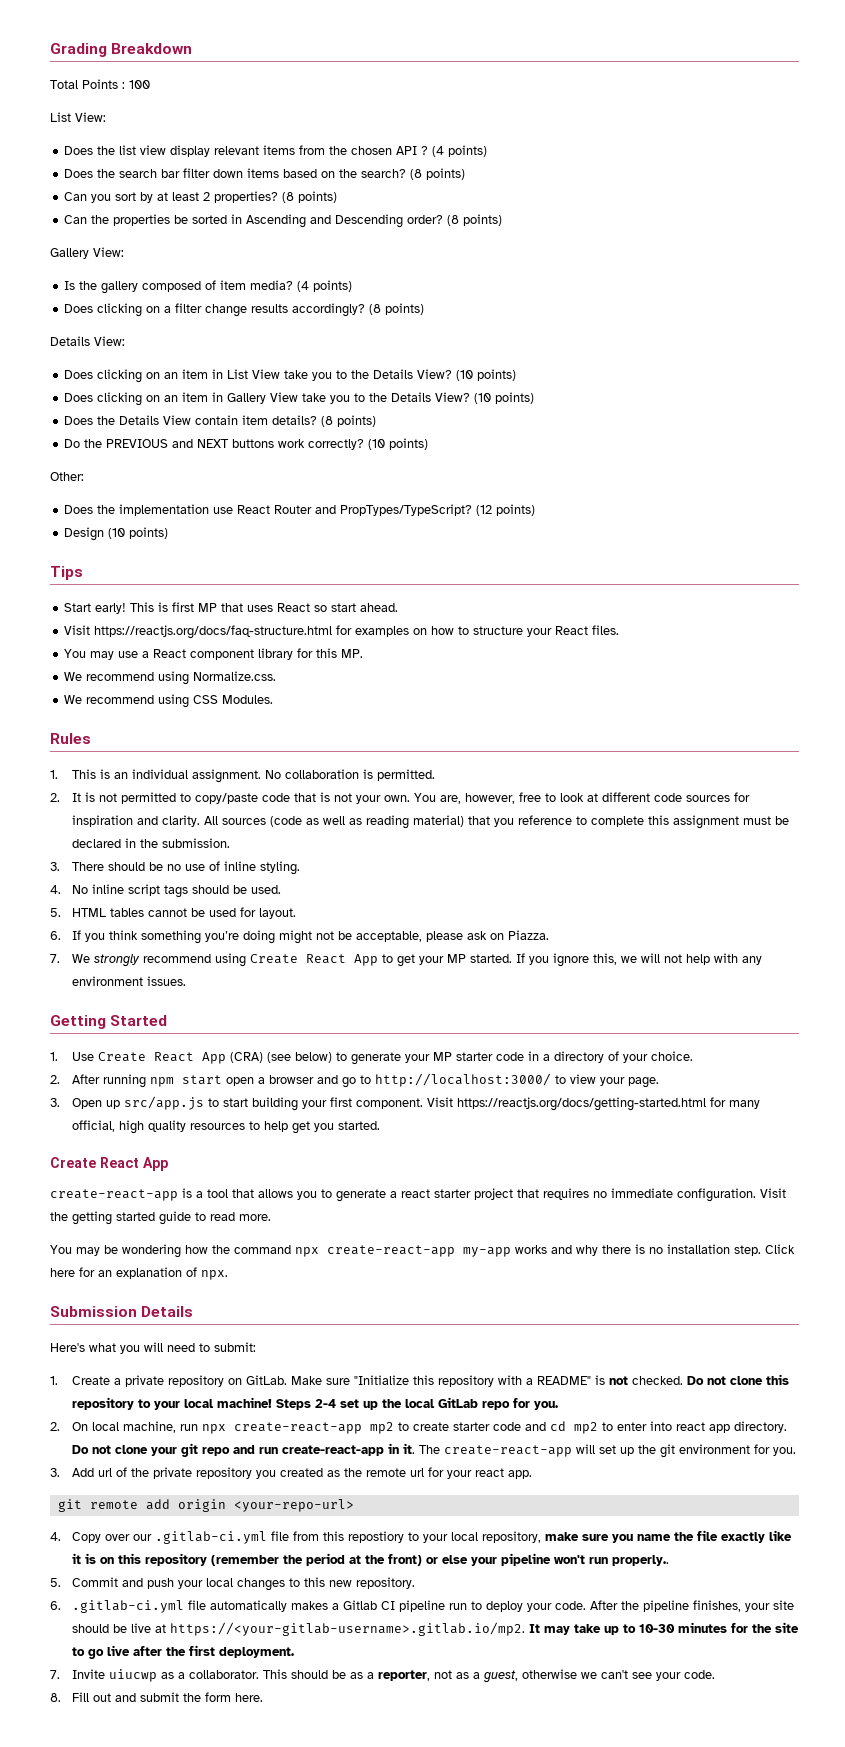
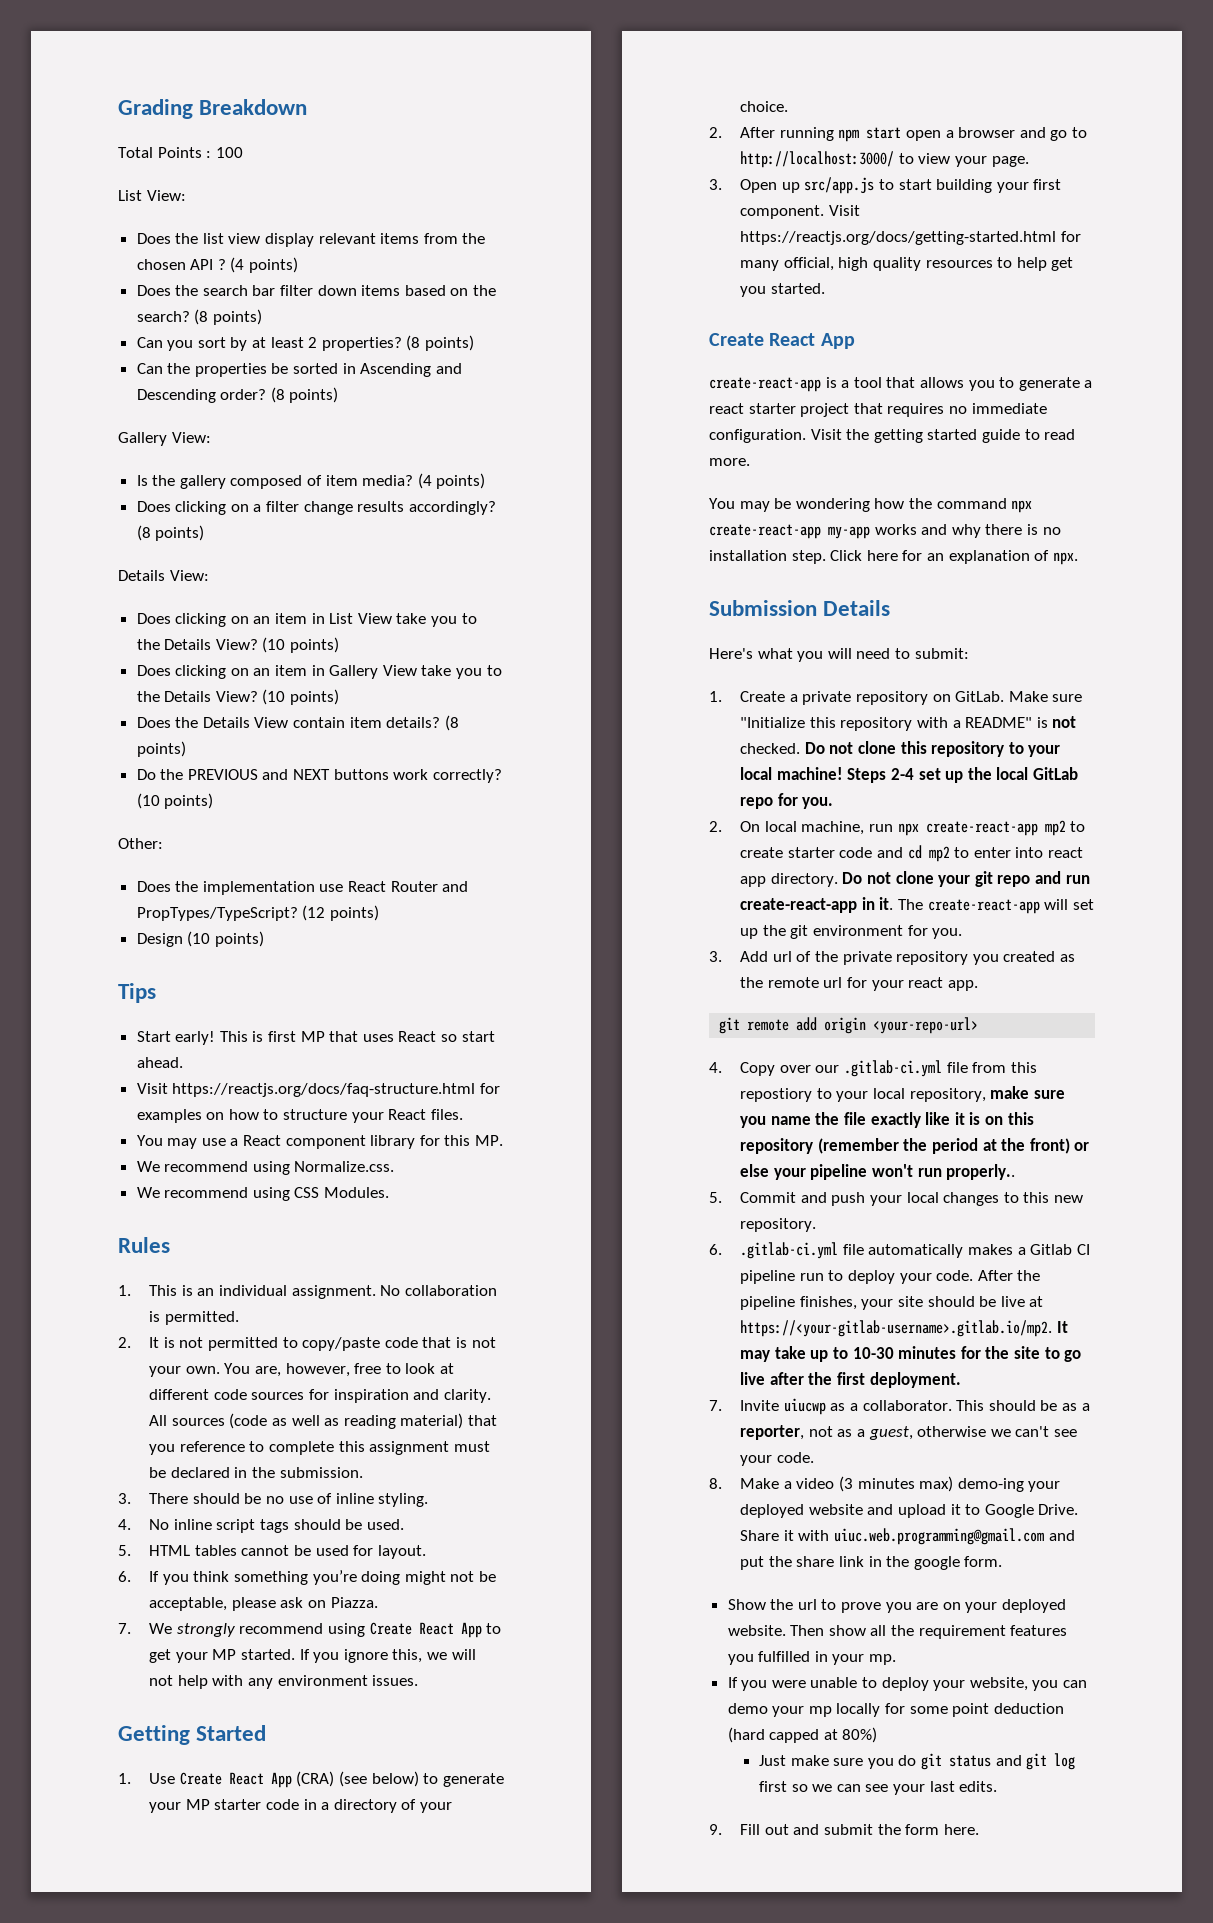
- 8. Fill out and submit the form here.
+ 8. Make a video (3 minutes max) demo-ing your deployed website and upload it to Google Drive. Share it with uiuc.web.programming@gmail.com and put the share link in the google form.
+ Show the url to prove you are on your deployed website. Then show all the requirement features you fulfilled in your mp.
+ If you were unable to deploy your website, you can demo your mp locally for some point deduction (hard capped at 80%)
+ Just make sure you do git status and git log first so we can see your last edits.
+ 9. Fill out and submit the form here.

